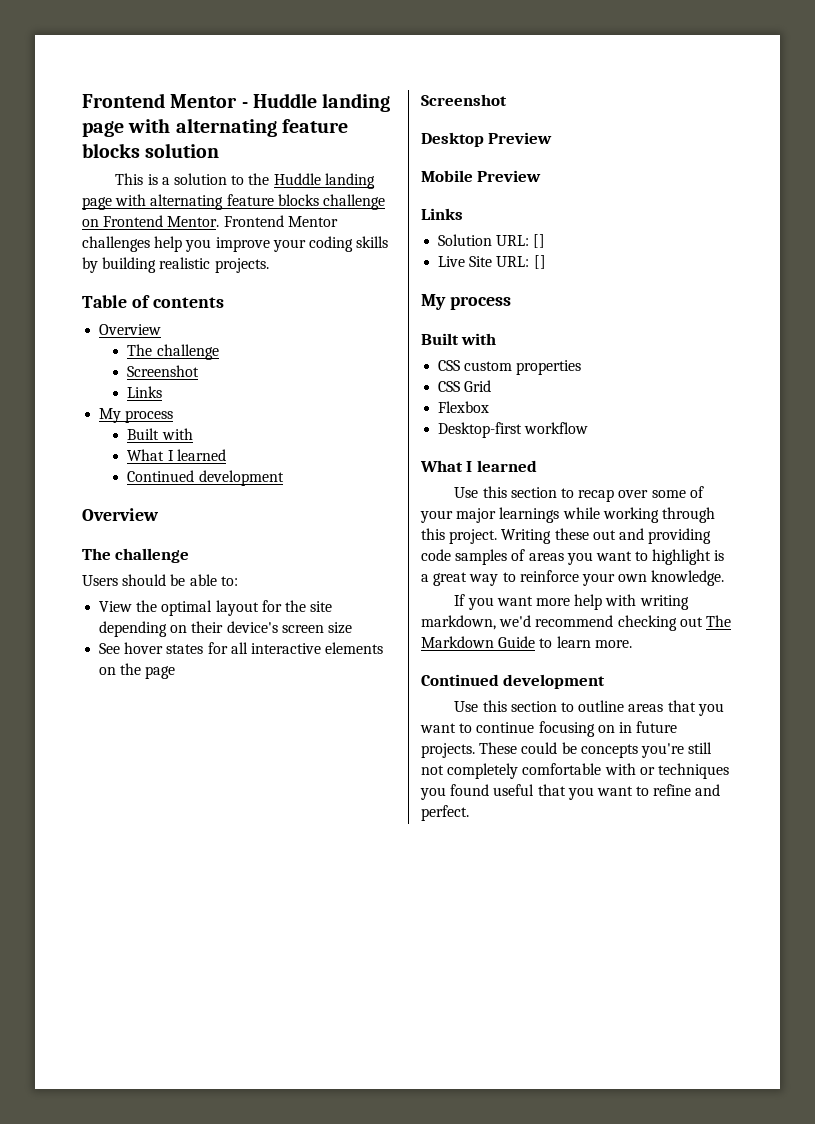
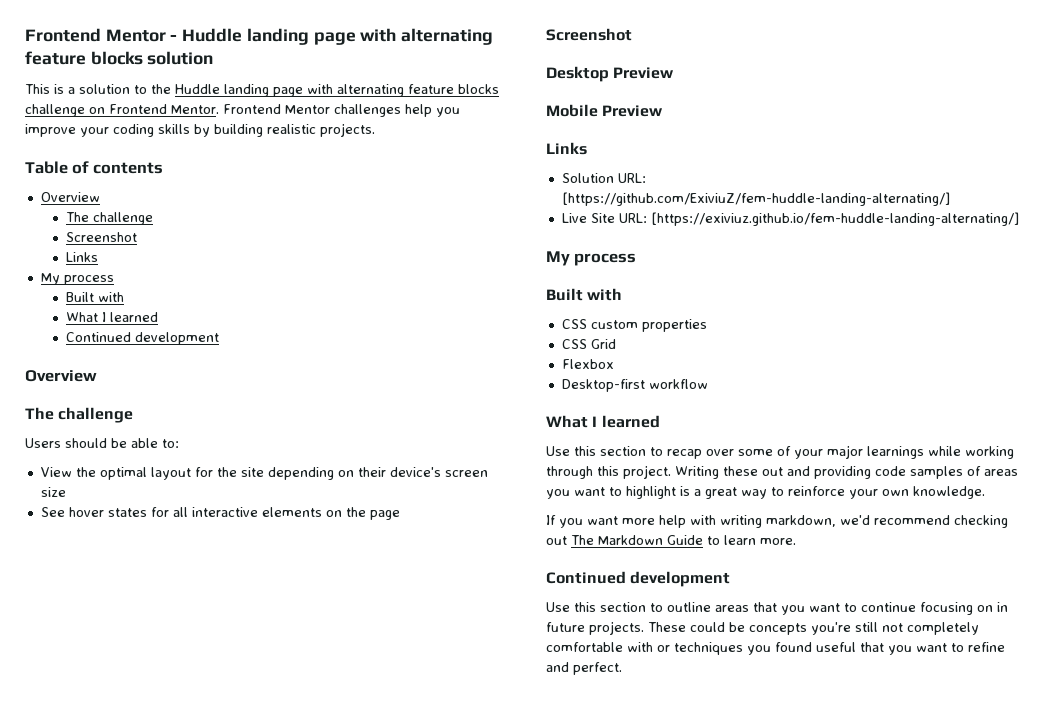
- Solution URL: []
+ Solution URL: [https://github.com/ExiviuZ/fem-huddle-landing-alternating/]
- Live Site URL: []
+ Live Site URL: [https://exiviuz.github.io/fem-huddle-landing-alternating/]

